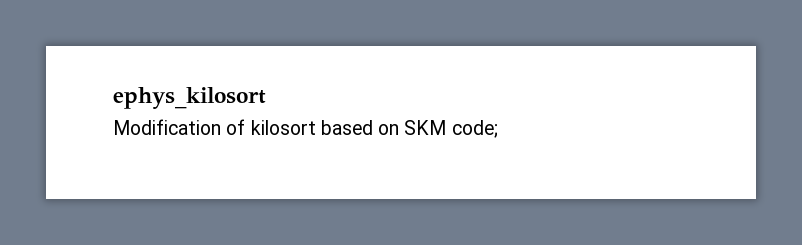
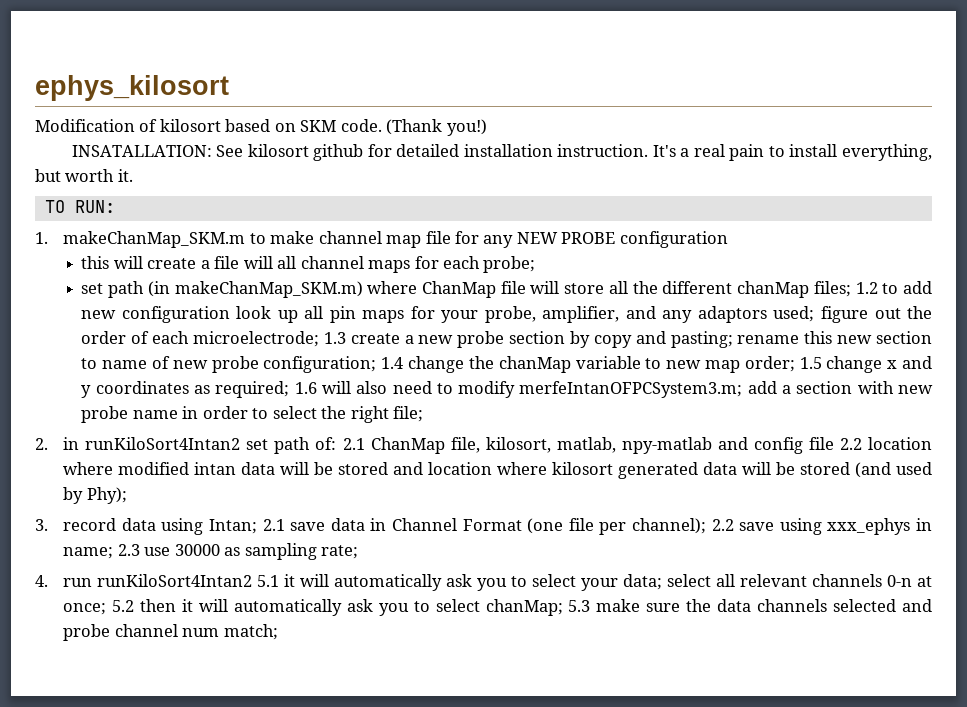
- Modification of kilosort based on SKM code;
+ Modification of kilosort based on SKM code. (Thank you!)
+ INSATALLATION: See kilosort github for detailed installation instruction. It's a real pain to install everything, but worth it.
+ TO RUN:
+ 1. makeChanMap_SKM.m to make channel map file for any NEW PROBE configuration
+ this will create a file will all channel maps for each probe;
+ set path (in makeChanMap_SKM.m) where ChanMap file will store all the different chanMap files; 1.2 to add new configuration look up all pin maps for your probe, amplifier, and any adaptors used; figure out the order of each microelectrode; 1.3 create a new probe section by copy and pasting; rename this new section to name of new probe configuration; 1.4 change the chanMap variable to new map order; 1.5 change x and y coordinates as required; 1.6 will also need to modify merfeIntanOFPCSystem3.m; add a section with new probe name in order to select the right file;
+ 2. in runKiloSort4Intan2 set path of: 2.1 ChanMap file, kilosort, matlab, npy-matlab and config file 2.2 location where modified intan data will be stored and location where kilosort generated data will be stored (and used by Phy);
+ 3. record data using Intan; 2.1 save data in Channel Format (one file per channel); 2.2 save using xxx_ephys in name; 2.3 use 30000 as sampling rate;
+ 4. run runKiloSort4Intan2 5.1 it will automatically ask you to select your data; select all relevant channels 0-n at once; 5.2 then it will automatically ask you to select chanMap; 5.3 make sure the data channels selected and probe channel num match;

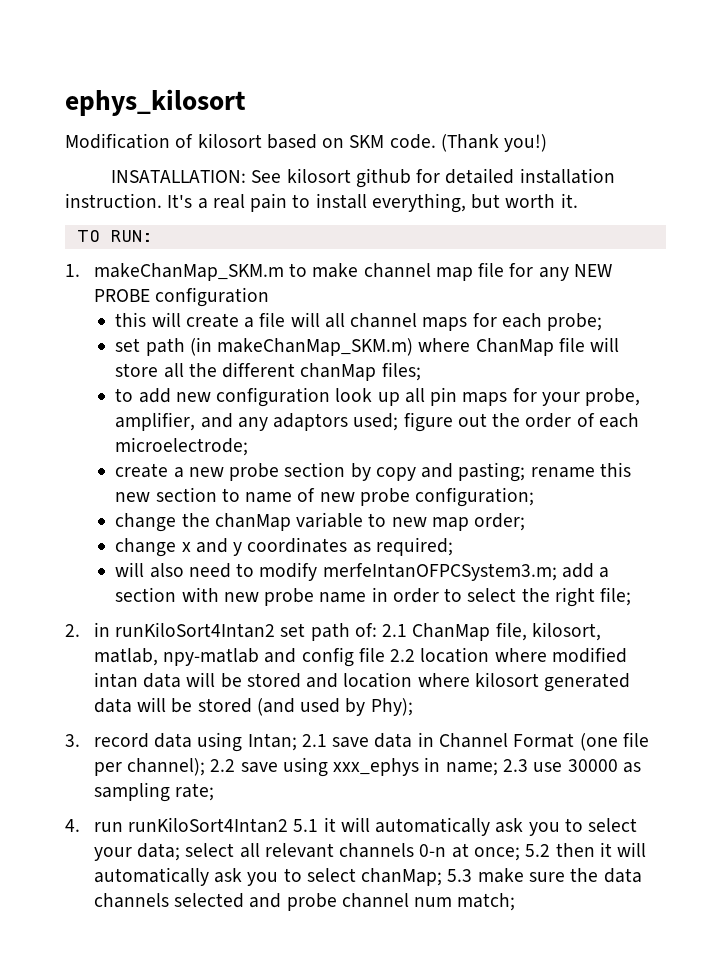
- set path (in makeChanMap_SKM.m) where ChanMap file will store all the different chanMap files; 1.2 to add new configuration look up all pin maps for your probe, amplifier, and any adaptors used;
+ set path (in makeChanMap_SKM.m) where ChanMap file will store all the different chanMap files;
+ to add new configuration look up all pin maps for your probe, amplifier, and any adaptors used;
- figure out the order of each microelectrode; 1.3 create a new probe section by copy and pasting;
+ figure out the order of each microelectrode;
+ create a new probe section by copy and pasting;
- rename this new section to name of new probe configuration; 1.4 change the chanMap variable to new map order; 1.5 change x and y coordinates as required; 1.6 will also need to modify merfeIntanOFPCSystem3.m;
+ rename this new section to name of new probe configuration;
+ change the chanMap variable to new map order;
+ change x and y coordinates as required;
+ will also need to modify merfeIntanOFPCSystem3.m;

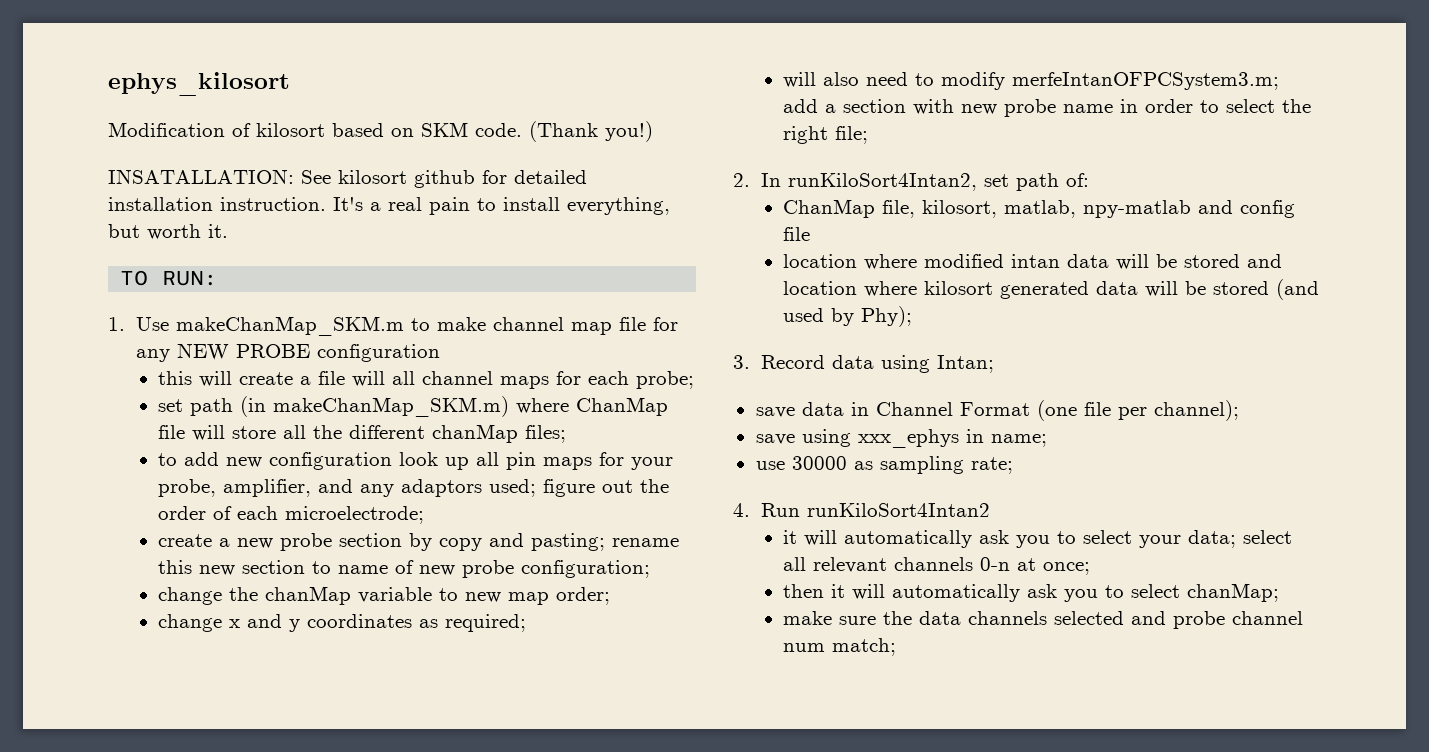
- 1. makeChanMap_SKM.m to make channel map file for any NEW PROBE configuration
+ 1. Use makeChanMap_SKM.m to make channel map file for any NEW PROBE configuration
- 2. in runKiloSort4Intan2 set path of: 2.1 ChanMap file, kilosort, matlab, npy-matlab and config file 2.2 location where modified intan data will be stored and location where kilosort generated data will be stored (and used by Phy);
+ 2. In runKiloSort4Intan2, set path of:
+ ChanMap file, kilosort, matlab, npy-matlab and config file
+ location where modified intan data will be stored and location where kilosort generated data will be stored (and used by Phy);
- 3. record data using Intan; 2.1 save data in Channel Format (one file per channel); 2.2 save using xxx_ephys in name; 2.3 use 30000 as sampling rate;
+ 3. Record data using Intan;
+ save data in Channel Format (one file per channel);
+ save using xxx_ephys in name;
+ use 30000 as sampling rate;
- 4. run runKiloSort4Intan2 5.1 it will automatically ask you to select your data; select all relevant channels 0-n at once; 5.2 then it will automatically ask you to select chanMap; 5.3 make sure the data channels selected and probe channel num match;
+ 4. Run runKiloSort4Intan2
+ it will automatically ask you to select your data; select all relevant channels 0-n at once;
+ then it will automatically ask you to select chanMap;
+ make sure the data channels selected and probe channel num match;

